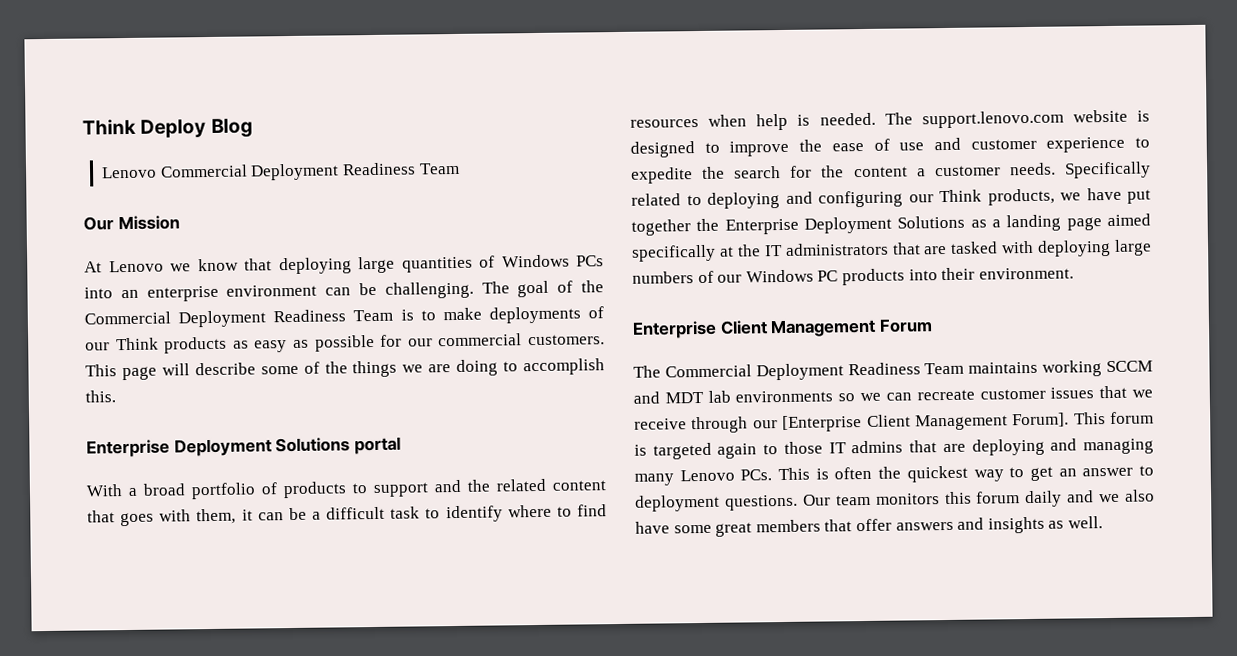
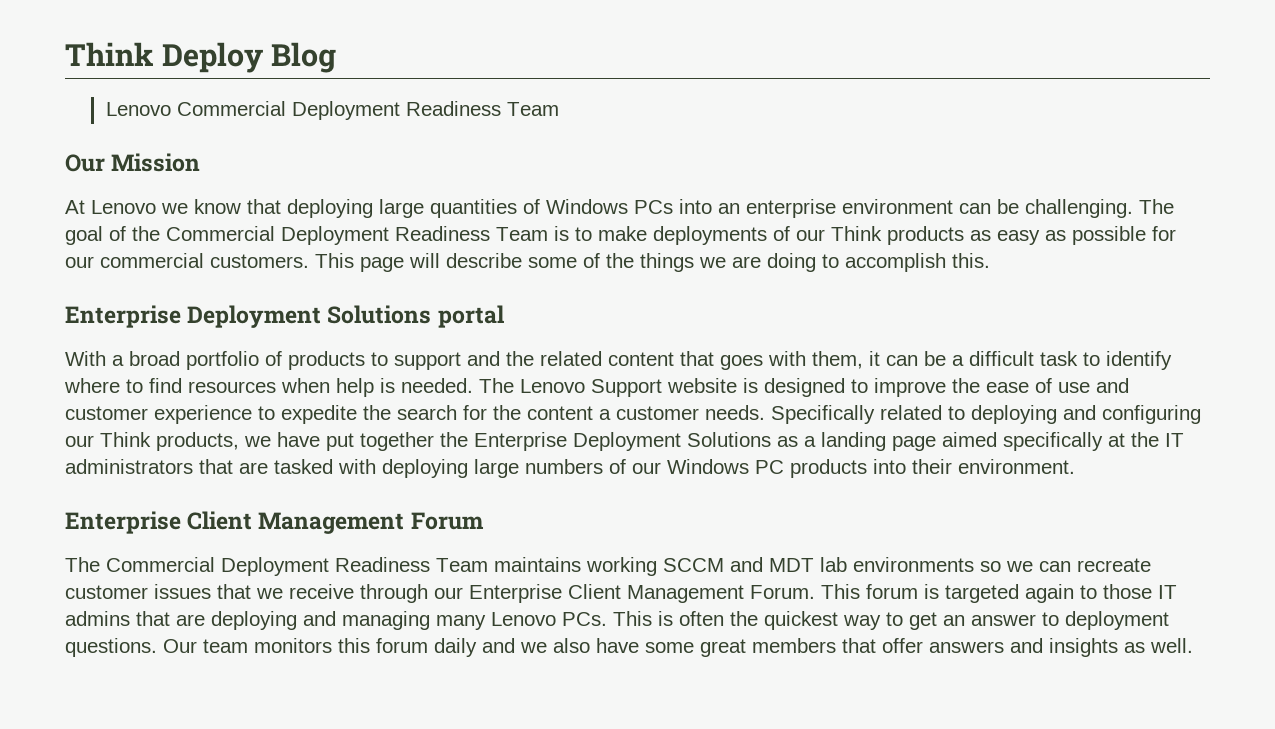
- The support.lenovo.com website is designed to improve the ease of use and customer experience to expedite the search for the content a customer needs.
+ The Lenovo Support website is designed to improve the ease of use and customer experience to expedite the search for the content a customer needs.
- The Commercial Deployment Readiness Team maintains working SCCM and MDT lab environments so we can recreate customer issues that we receive through our [Enterprise Client Management Forum].
+ The Commercial Deployment Readiness Team maintains working SCCM and MDT lab environments so we can recreate customer issues that we receive through our Enterprise Client Management Forum.

